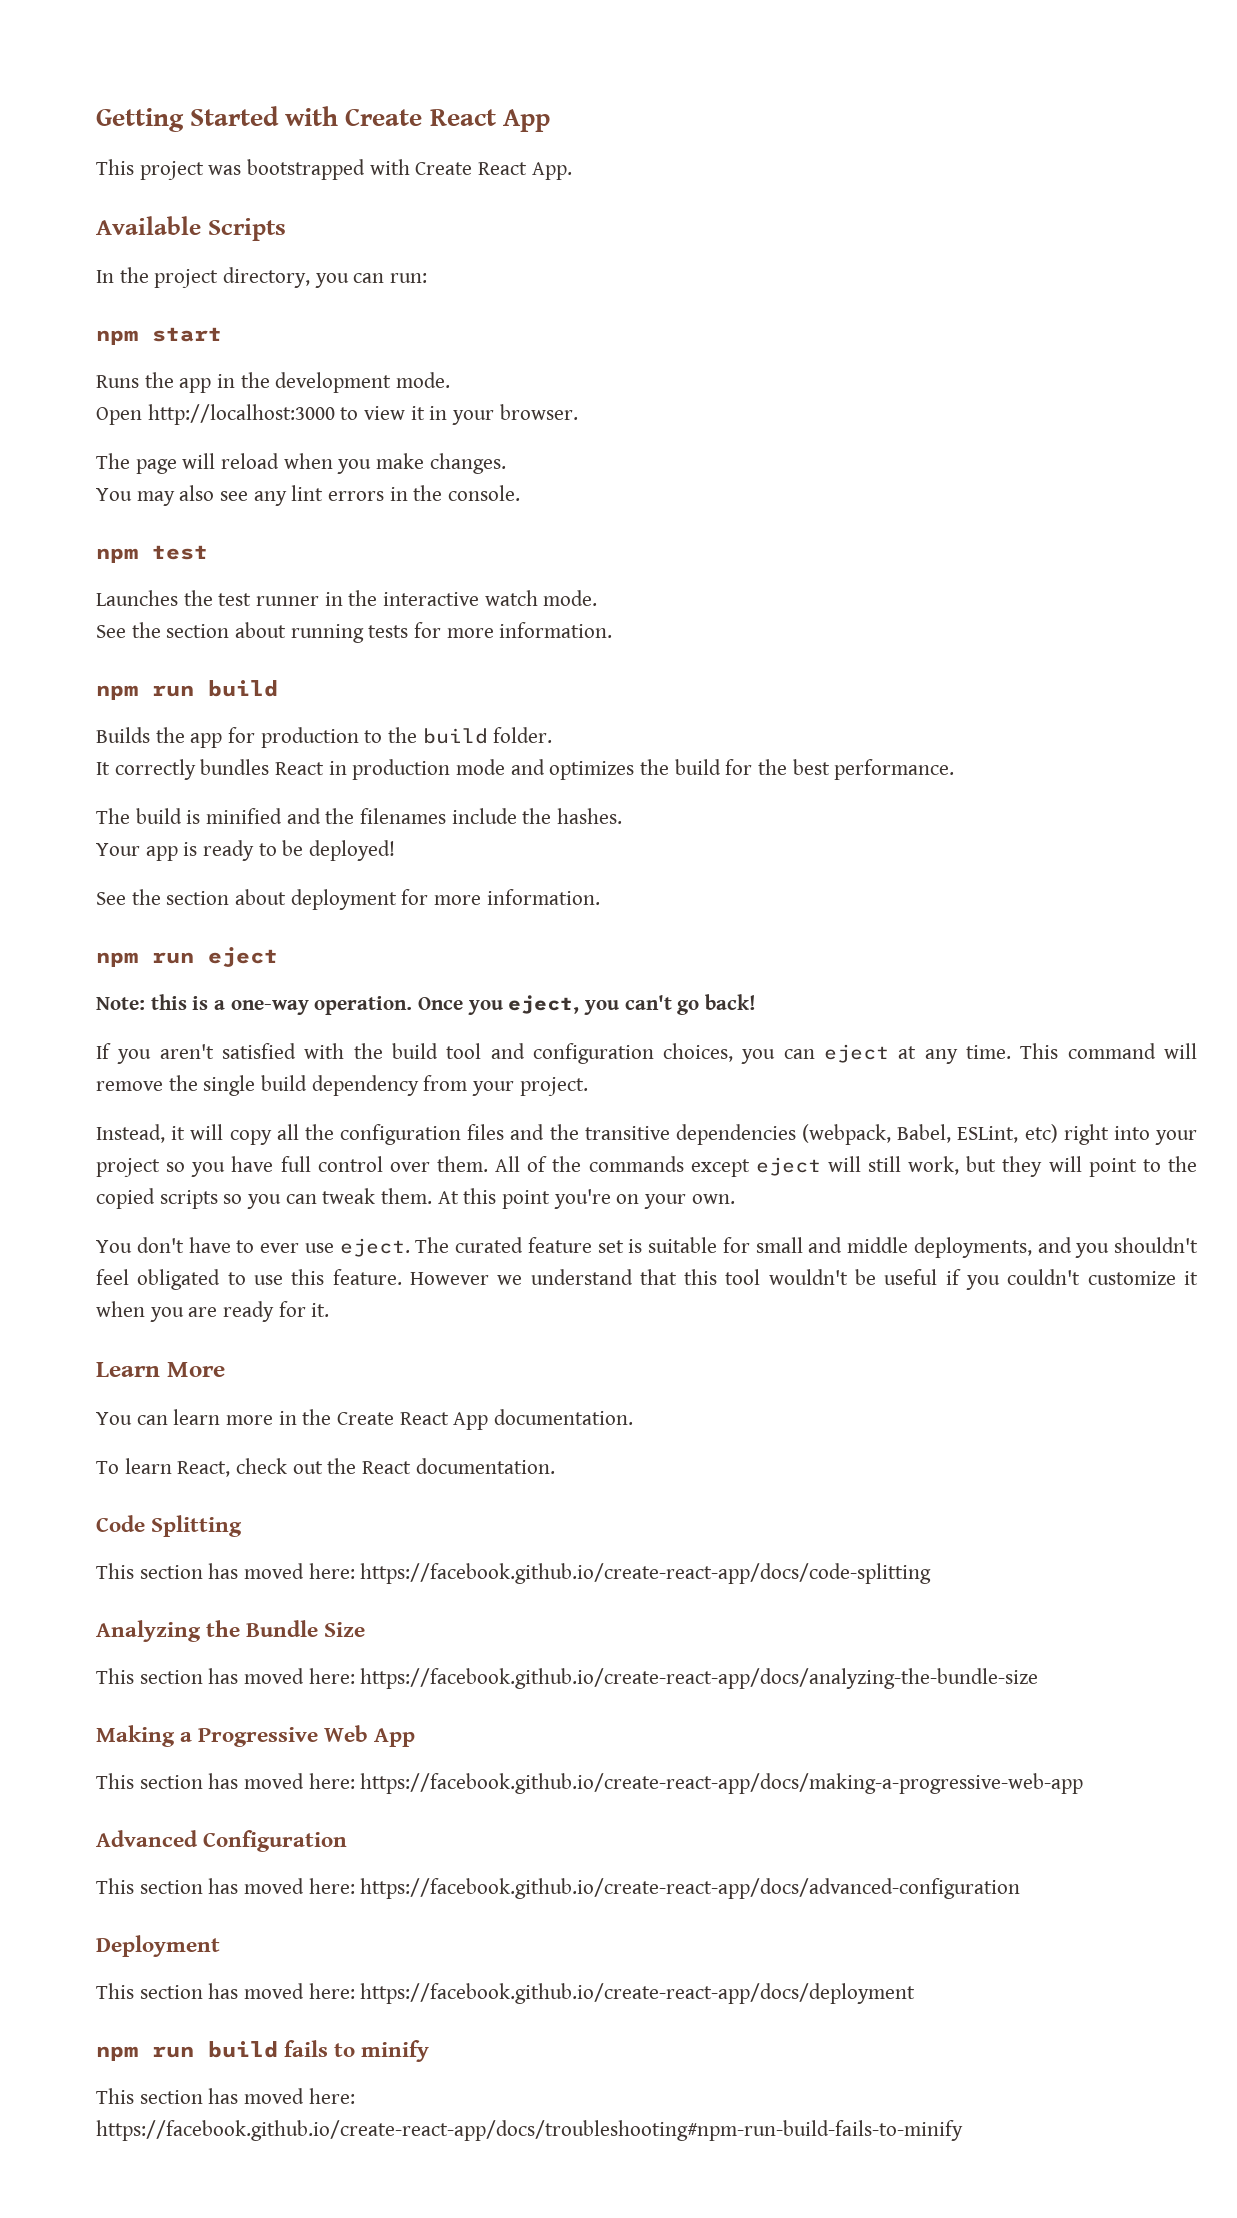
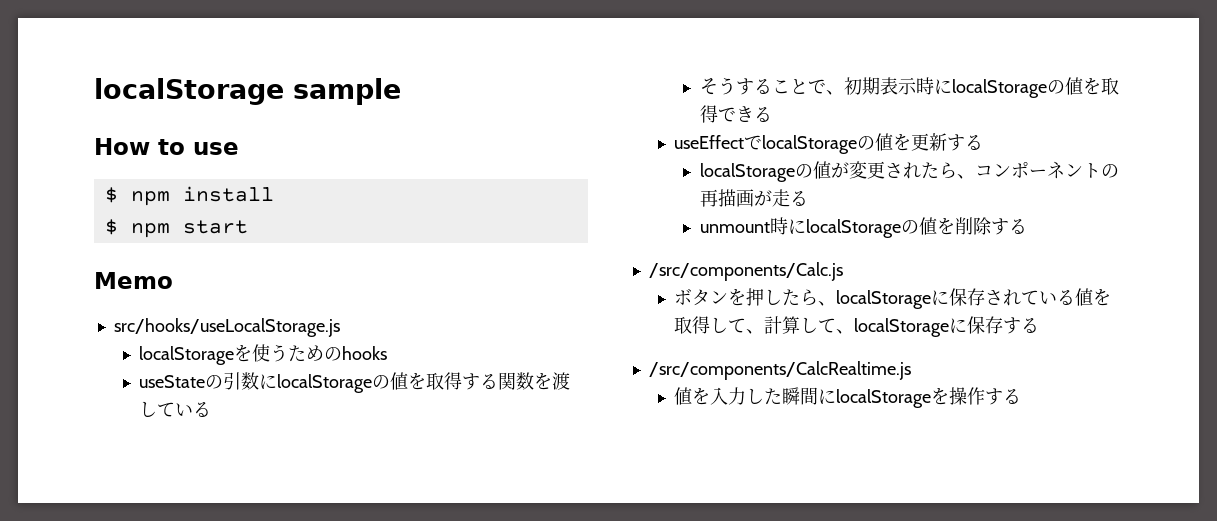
- Getting Started with Create React App
- This project was bootstrapped with Create React App.
- Available Scripts
- In the project directory, you can run:
- npm start
- Runs the app in the development mode.
- Open http://localhost:3000 to view it in your browser.
- The page will reload when you make changes.
- You may also see any lint errors in the console.
- npm test
- Launches the test runner in the interactive watch mode.
- See the section about running tests for more information.
- npm run build
- Builds the app for production to the build folder.
- It correctly bundles React in production mode and optimizes the build for the best performance.
- The build is minified and the filenames include the hashes.
- Your app is ready to be deployed!
- See the section about deployment for more information.
- npm run eject
- Note: this is a one-way operation. Once you eject, you can't go back!
- If you aren't satisfied with the build tool and configuration choices, you can eject at any time. This command will remove the single build dependency from your project.
- Instead, it will copy all the configuration files and the transitive dependencies (webpack, Babel, ESLint, etc) right into your project so you have full control over them. All of the commands except eject will still work, but they will point to the copied scripts so you can tweak them. At this point you're on your own.
- You don't have to ever use eject. The curated feature set is suitable for small and middle deployments, and you shouldn't feel obligated to use this feature. However we understand that this tool wouldn't be useful if you couldn't customize it when you are ready for it.
- Learn More
- You can learn more in the Create React App documentation.
- To learn React, check out the React documentation.
- Code Splitting
- This section has moved here: https://facebook.github.io/create-react-app/docs/code-splitting
- Analyzing the Bundle Size
- This section has moved here: https://facebook.github.io/create-react-app/docs/analyzing-the-bundle-size
- Making a Progressive Web App
- This section has moved here: https://facebook.github.io/create-react-app/docs/making-a-progressive-web-app
- Advanced Configuration
- This section has moved here: https://facebook.github.io/create-react-app/docs/advanced-configuration
- Deployment
- This section has moved here: https://facebook.github.io/create-react-app/docs/deployment
- npm run build fails to minify
- This section has moved here: https://facebook.github.io/create-react-app/docs/troubleshooting#npm-run-build-fails-to-minify
+ localStorage sample
+ How to use
+ $ npm install
+ $ npm start
+ Memo
+ src/hooks/useLocalStorage.js
+ localStorageを使うためのhooks
+ useStateの引数にlocalStorageの値を取得する関数を渡している
+ そうすることで、初期表示時にlocalStorageの値を取得できる
+ useEffectでlocalStorageの値を更新する
+ localStorageの値が変更されたら、コンポーネントの再描画が走る
+ unmount時にlocalStorageの値を削除する
+ /src/components/Calc.js
+ ボタンを押したら、localStorageに保存されている値を取得して、計算して、localStorageに保存する
+ /src/components/CalcRealtime.js
+ 値を入力した瞬間にlocalStorageを操作する

